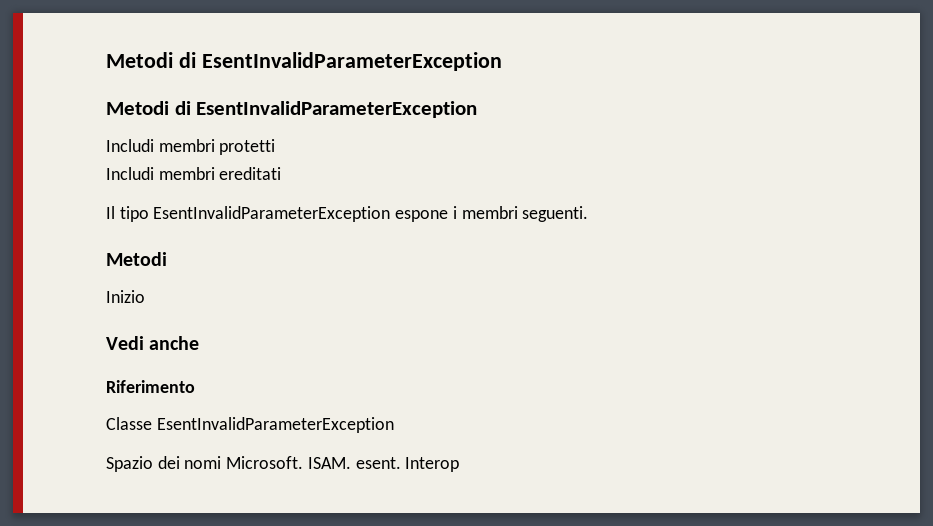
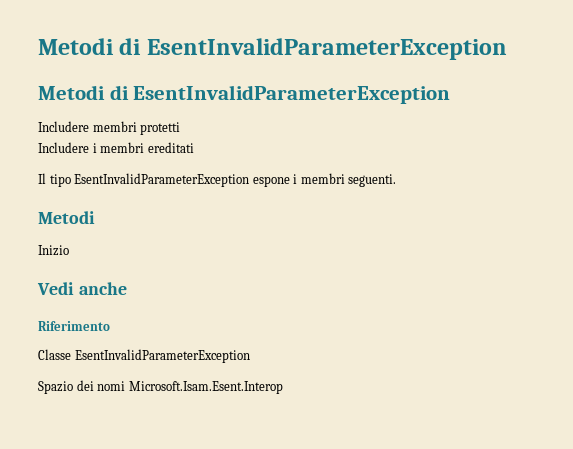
- Includi membri protetti
+ Includere membri protetti
- Includi membri ereditati
+ Includere i membri ereditati
- Spazio dei nomi Microsoft. ISAM. esent. Interop
+ Spazio dei nomi Microsoft.Isam.Esent.Interop

